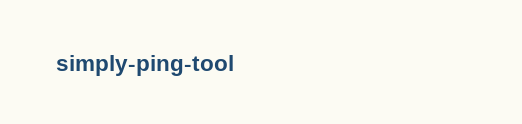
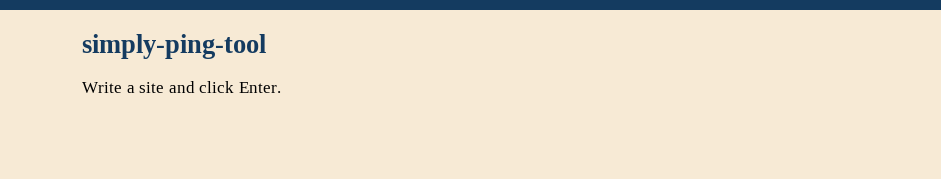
+ Write a site and click Enter.

